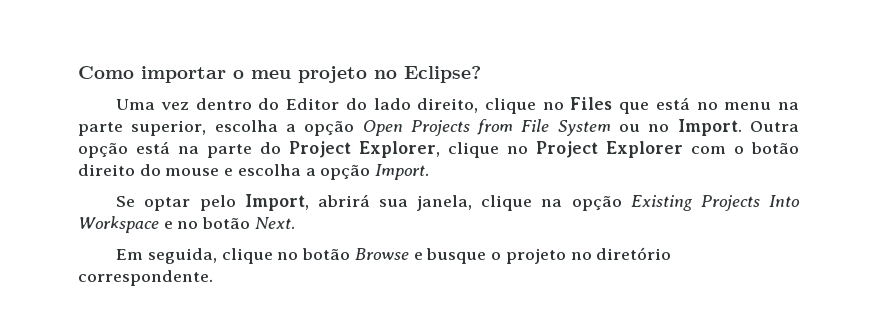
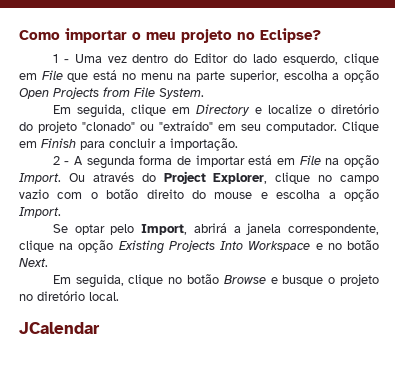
- Uma vez dentro do Editor do lado direito, clique no Files que está no menu na parte superior, escolha a opção Open Projects from File System ou no Import. Outra opção está na parte do Project Explorer, clique no Project Explorer com o botão direito do mouse e escolha a opção Import.
+ 1 - Uma vez dentro do Editor do lado esquerdo, clique em File que está no menu na parte superior, escolha a opção Open Projects from File System.
+ Em seguida, clique em Directory e localize o diretório do projeto "clonado" ou "extraído" em seu computador. Clique em Finish para concluir a importação.
+ 2 - A segunda forma de importar está em File na opção Import. Ou através do Project Explorer, clique no campo vazio com o botão direito do mouse e escolha a opção Import.
- Se optar pelo Import, abrirá sua janela, clique na opção Existing Projects Into Workspace e no botão Next.
+ Se optar pelo Import, abrirá a janela correspondente, clique na opção Existing Projects Into Workspace e no botão Next.
- Em seguida, clique no botão Browse e busque o projeto no diretório correspondente.
+ Em seguida, clique no botão Browse e busque o projeto no diretório local.
+ JCalendar

